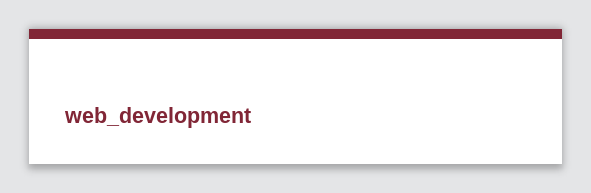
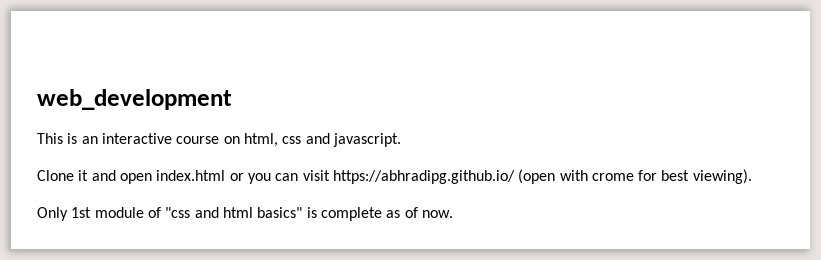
+ This is an interactive course on html, css and javascript.
+ Clone it and open index.html or you can visit https://abhradipg.github.io/ (open with crome for best viewing).
+ Only 1st module of "css and html basics" is complete as of now.

